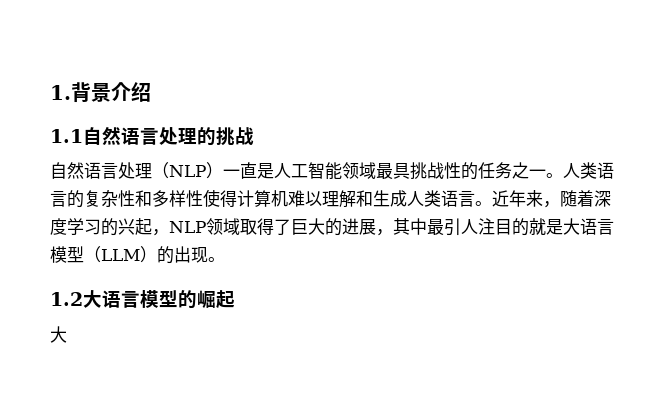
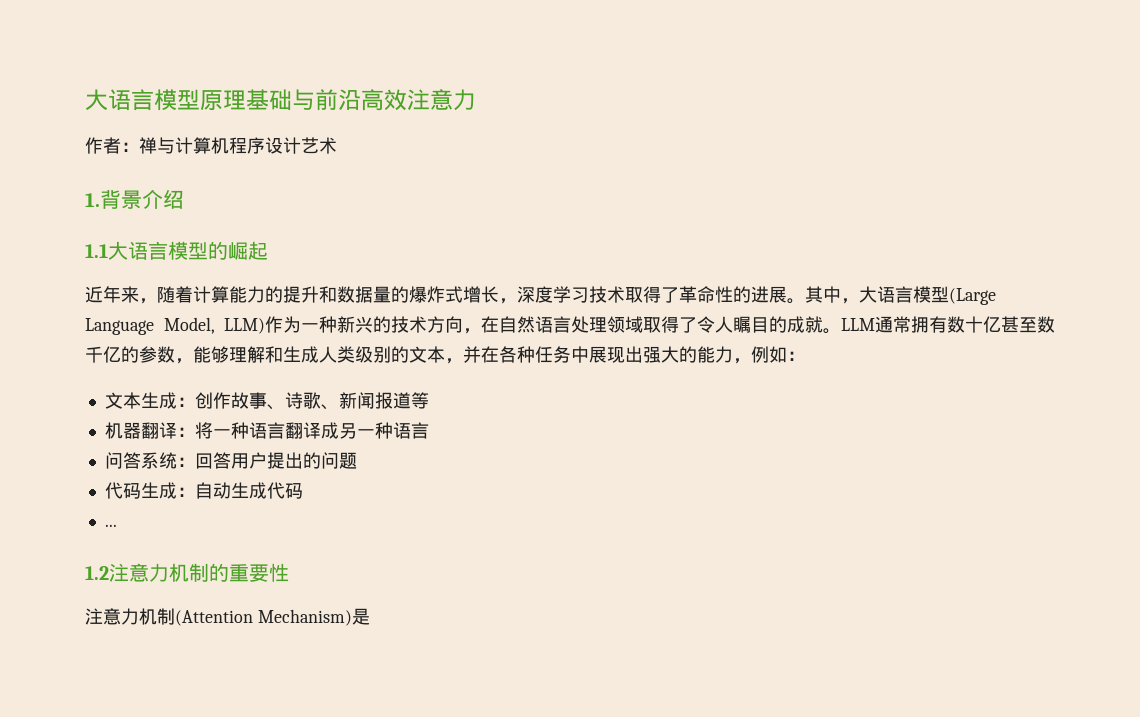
+ 大语言模型原理基础与前沿高效注意力
+ 作者：禅与计算机程序设计艺术
  1.背景介绍
- 1.1自然语言处理的挑战
- 自然语言处理（NLP）一直是人工智能领域最具挑战性的任务之一。人类语言的复杂性和多样性使得计算机难以理解和生成人类语言。近年来，随着深度学习的兴起，NLP领域取得了巨大的进展，其中最引人注目的就是大语言模型（LLM）的出现。
- 1.2大语言模型的崛起
- 大
+ 1.1大语言模型的崛起
+ 近年来，随着计算能力的提升和数据量的爆炸式增长，深度学习技术取得了革命性的进展。其中，大语言模型(Large Language Model, LLM)作为一种新兴的技术方向，在自然语言处理领域取得了令人瞩目的成就。LLM通常拥有数十亿甚至数千亿的参数，能够理解和生成人类级别的文本，并在各种任务中展现出强大的能力，例如：
+ 文本生成：创作故事、诗歌、新闻报道等
+ 机器翻译：将一种语言翻译成另一种语言
+ 问答系统：回答用户提出的问题
+ 代码生成：自动生成代码
+ ...
+ 1.2注意力机制的重要性
+ 注意力机制(Attention Mechanism)是

